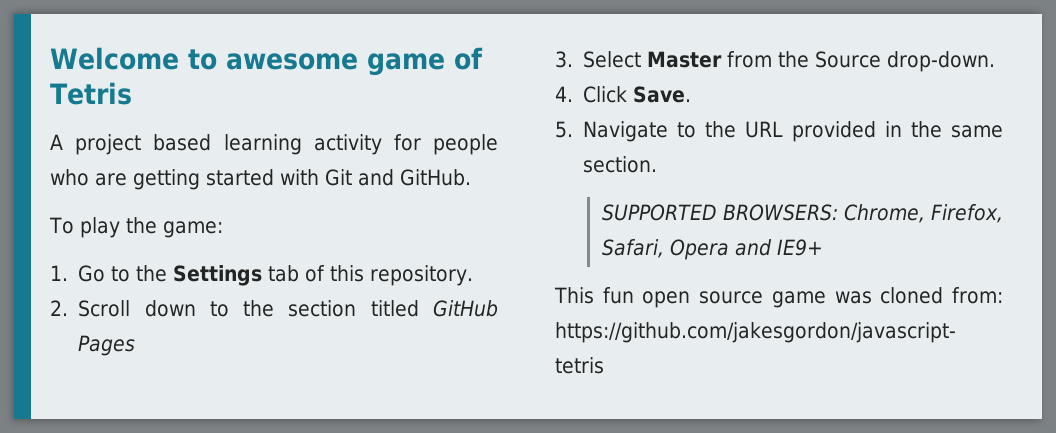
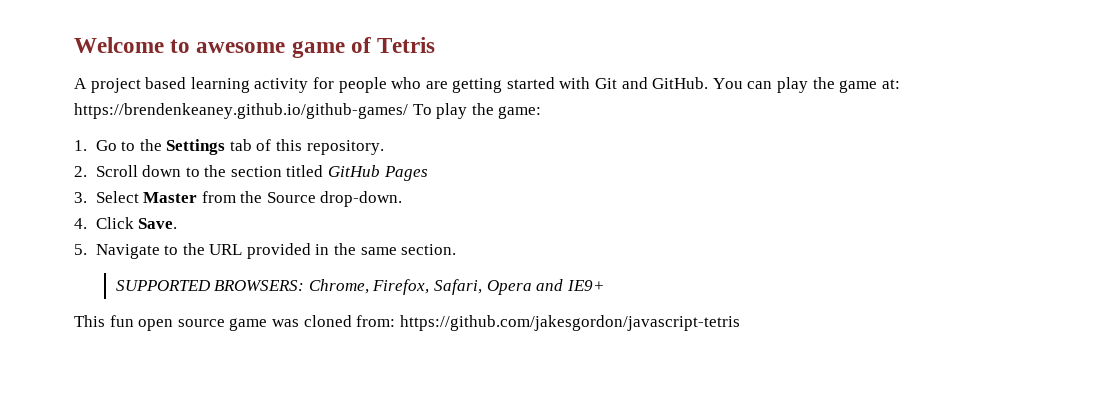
- A project based learning activity for people who are getting started with Git and GitHub.
- To play the game:
+ A project based learning activity for people who are getting started with Git and GitHub. You can play the game at: https://brendenkeaney.github.io/github-games/ To play the game:

